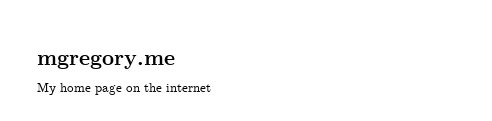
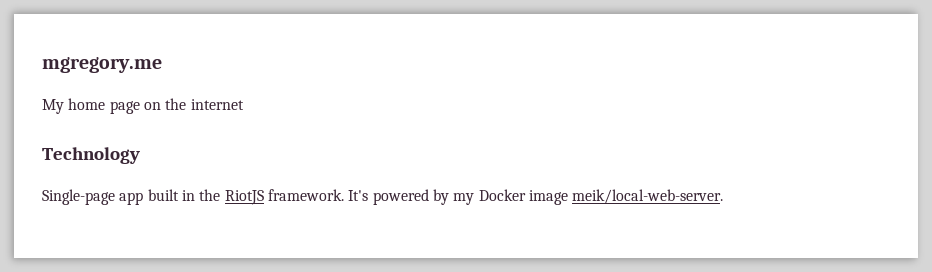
+ Technology
+ Single-page app built in the RiotJS framework. It's powered by my Docker image meik/local-web-server.

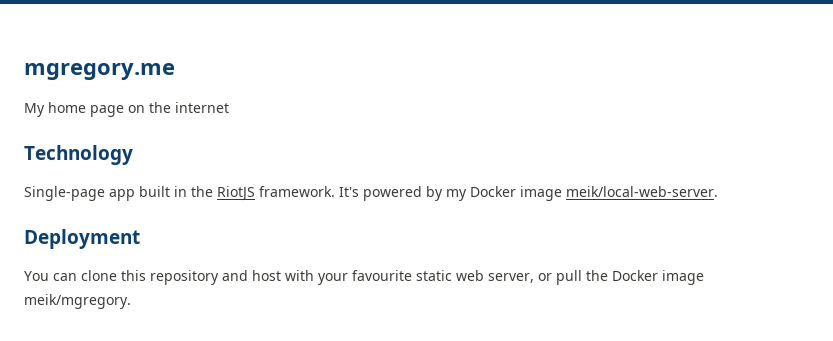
+ Deployment
+ You can clone this repository and host with your favourite static web server, or pull the Docker image meik/mgregory.

